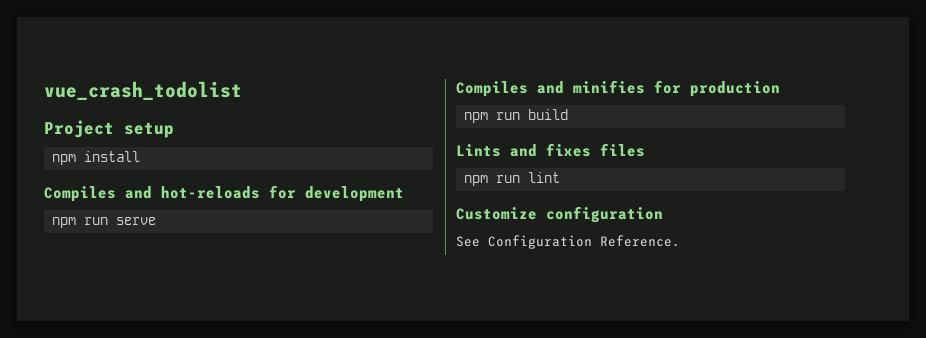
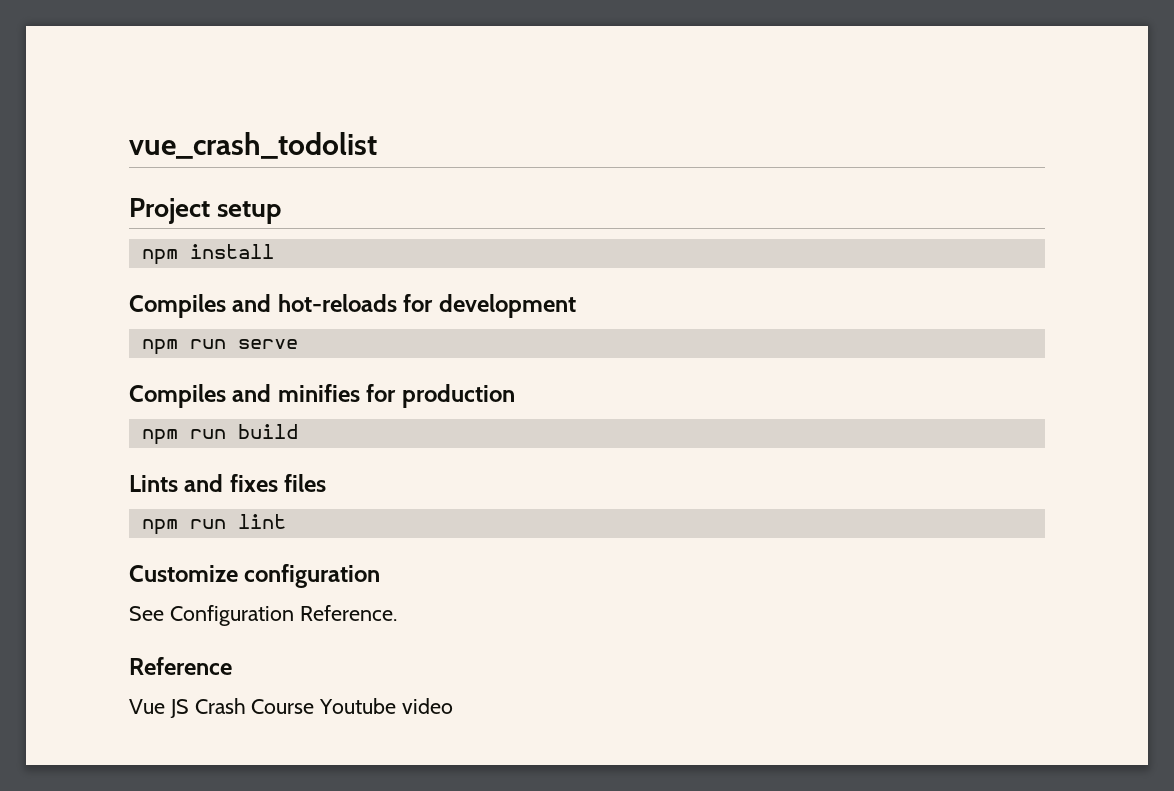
+ Reference
+ Vue JS Crash Course Youtube video

